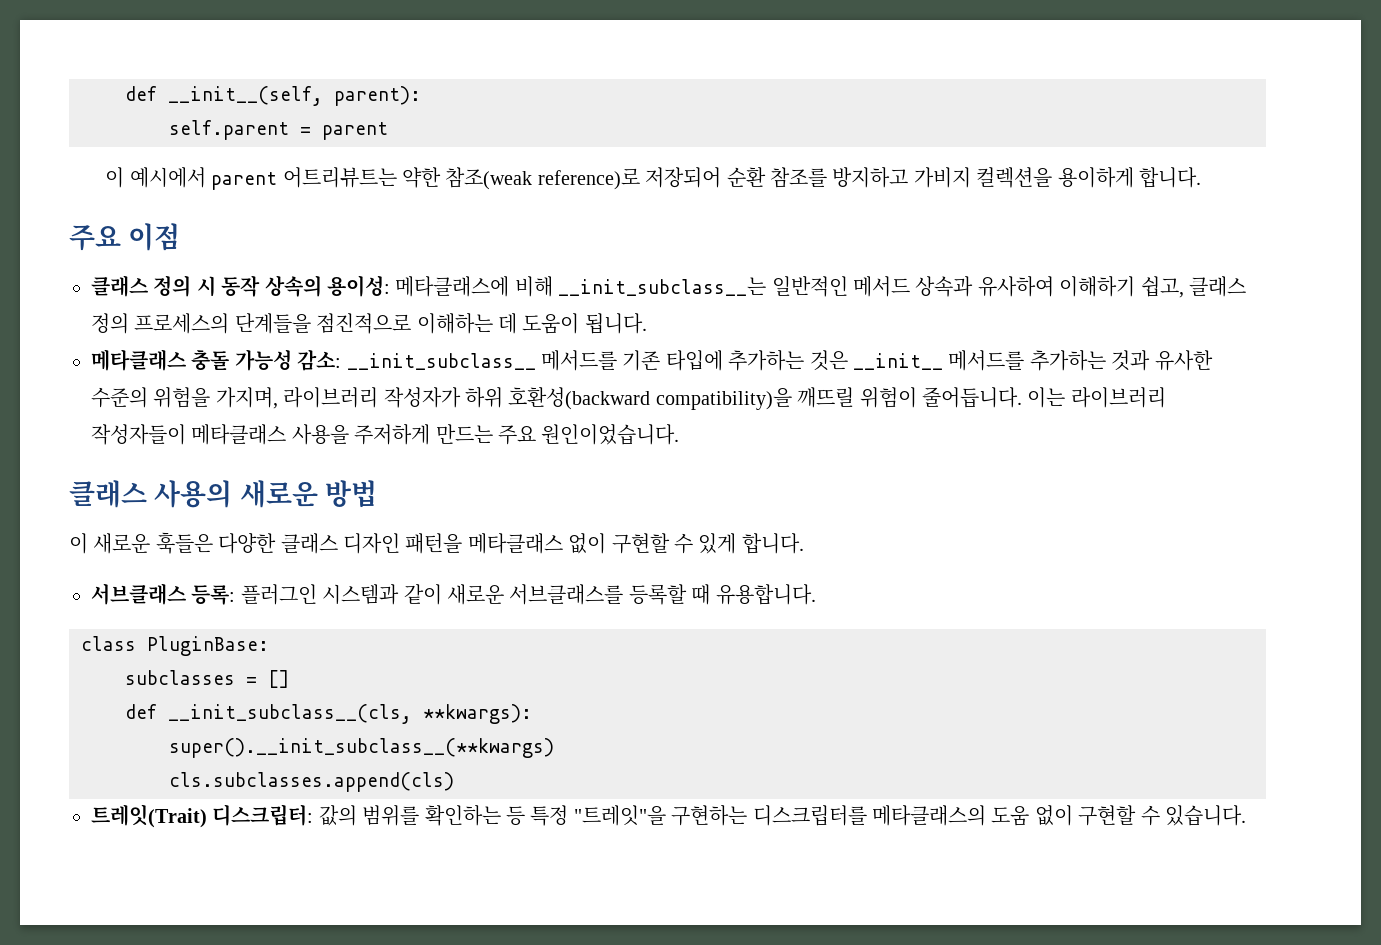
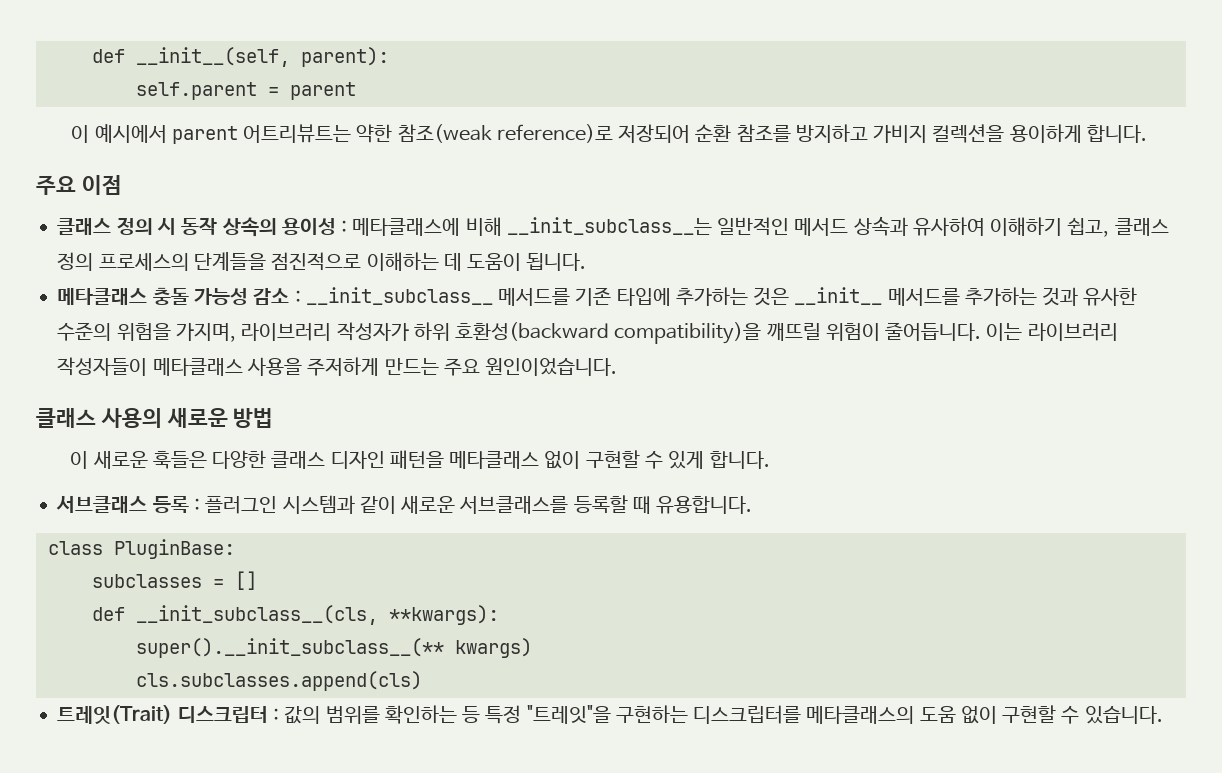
- 클래스 정의 시 동작 상속의 용이성: 메타클래스에 비해 __init_subclass__는 일반적인 메서드 상속과 유사하여 이해하기 쉽고, 클래스 정의 프로세스의 단계들을 점진적으로 이해하는 데 도움이 됩니다.
+ 클래스 정의 시 동작 상속의 용이성 : 메타클래스에 비해 __init_subclass__는 일반적인 메서드 상속과 유사하여 이해하기 쉽고, 클래스 정의 프로세스의 단계들을 점진적으로 이해하는 데 도움이 됩니다.
- 메타클래스 충돌 가능성 감소: __init_subclass__ 메서드를 기존 타입에 추가하는 것은 __init__ 메서드를 추가하는 것과 유사한 수준의 위험을 가지며, 라이브러리 작성자가 하위 호환성(backward compatibility)을 깨뜨릴 위험이 줄어듭니다.
+ 메타클래스 충돌 가능성 감소 : __init_subclass__ 메서드를 기존 타입에 추가하는 것은 __init__ 메서드를 추가하는 것과 유사한 수준의 위험을 가지며, 라이브러리 작성자가 하위 호환성(backward compatibility)을 깨뜨릴 위험이 줄어듭니다.
- 서브클래스 등록: 플러그인 시스템과 같이 새로운 서브클래스를 등록할 때 유용합니다.
+ 서브클래스 등록 : 플러그인 시스템과 같이 새로운 서브클래스를 등록할 때 유용합니다.
- super().__init_subclass__(**kwargs)
+ super().__init_subclass__(** kwargs)
- 트레잇(Trait) 디스크립터: 값의 범위를 확인하는 등 특정 "트레잇"을 구현하는 디스크립터를 메타클래스의 도움 없이 구현할 수 있습니다.
+ 트레잇(Trait) 디스크립터 : 값의 범위를 확인하는 등 특정 "트레잇"을 구현하는 디스크립터를 메타클래스의 도움 없이 구현할 수 있습니다.

